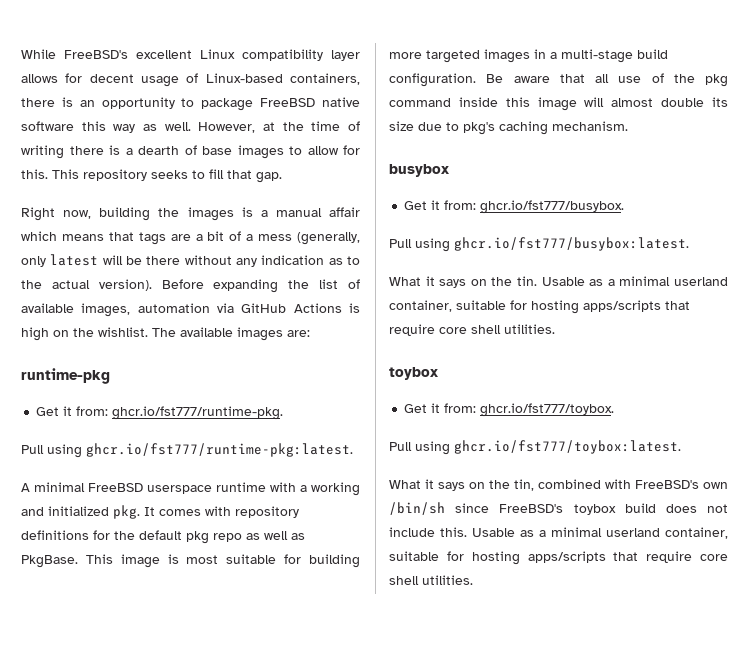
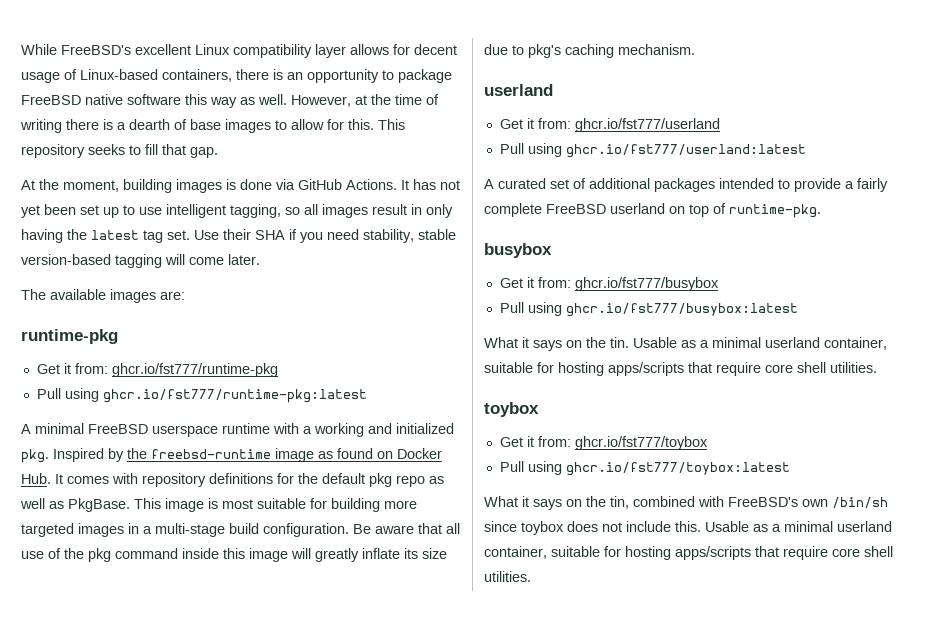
- Right now, building the images is a manual affair which means that tags are a bit of a mess (generally, only latest will be there without any indication as to the actual version). Before expanding the list of available images, automation via GitHub Actions is high on the wishlist. The available images are:
+ At the moment, building images is done via GitHub Actions. It has not yet been set up to use intelligent tagging, so all images result in only having the latest tag set. Use their SHA if you need stability, stable version-based tagging will come later.
+ The available images are:
- Get it from: ghcr.io/fst777/runtime-pkg.
- Pull using ghcr.io/fst777/runtime-pkg:latest.
+ Get it from: ghcr.io/fst777/runtime-pkg
+ Pull using ghcr.io/fst777/runtime-pkg:latest
- It comes with repository definitions for the default pkg repo as well as PkgBase.
+ Inspired by the freebsd-runtime image as found on Docker Hub. It comes with repository definitions for the default pkg repo as well as PkgBase.
- Be aware that all use of the pkg command inside this image will almost double its size due to pkg's caching mechanism.
+ Be aware that all use of the pkg command inside this image will greatly inflate its size due to pkg's caching mechanism.
+ userland
+ Get it from: ghcr.io/fst777/userland
+ Pull using ghcr.io/fst777/userland:latest
+ A curated set of additional packages intended to provide a fairly complete FreeBSD userland on top of runtime-pkg.
- Get it from: ghcr.io/fst777/busybox.
- Pull using ghcr.io/fst777/busybox:latest.
+ Get it from: ghcr.io/fst777/busybox
+ Pull using ghcr.io/fst777/busybox:latest
- Get it from: ghcr.io/fst777/toybox.
- Pull using ghcr.io/fst777/toybox:latest.
+ Get it from: ghcr.io/fst777/toybox
+ Pull using ghcr.io/fst777/toybox:latest
- What it says on the tin, combined with FreeBSD's own /bin/sh since FreeBSD's toybox build does not include this.
+ What it says on the tin, combined with FreeBSD's own /bin/sh since toybox does not include this.

